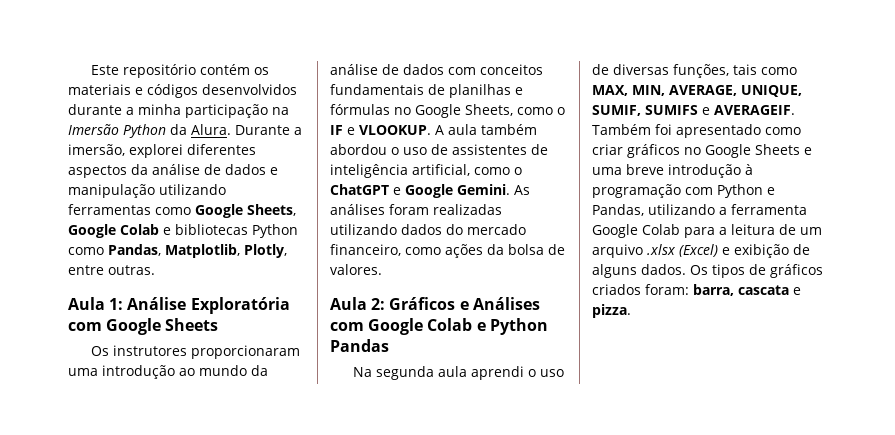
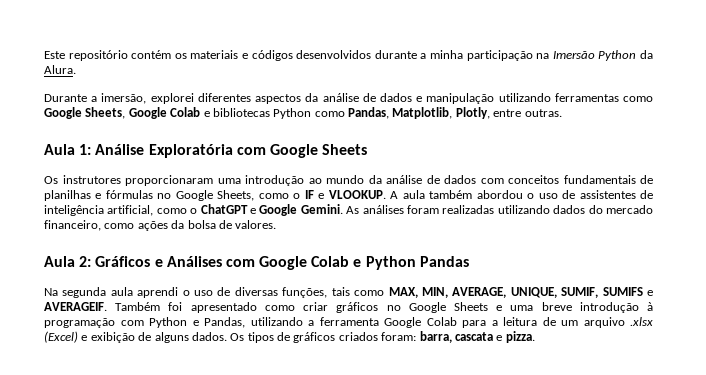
- Este repositório contém os materiais e códigos desenvolvidos durante a minha participação na Imersão Python da Alura. Durante a imersão, explorei diferentes aspectos da análise de dados e manipulação utilizando ferramentas como Google Sheets, Google Colab e bibliotecas Python como Pandas, Matplotlib, Plotly, entre outras.
+ Este repositório contém os materiais e códigos desenvolvidos durante a minha participação na Imersão Python da Alura.
+ Durante a imersão, explorei diferentes aspectos da análise de dados e manipulação utilizando ferramentas como Google Sheets, Google Colab e bibliotecas Python como Pandas, Matplotlib, Plotly, entre outras.

